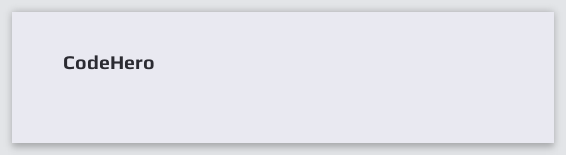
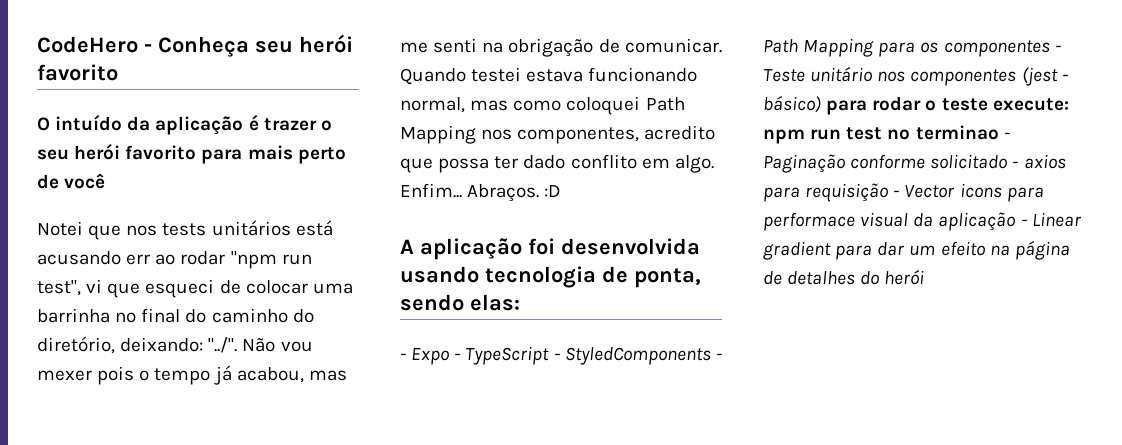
- CodeHero
+ CodeHero - Conheça seu herói favorito
+ O intuído da aplicação é trazer o seu herói favorito para mais perto de você
+ Notei que nos tests unitários está acusando err ao rodar "npm run test", vi que esqueci de colocar uma barrinha no final do caminho do diretório, deixando: "../". Não vou mexer pois o tempo já acabou, mas me senti na obrigação de comunicar. Quando testei estava funcionando normal, mas como coloquei Path Mapping nos componentes, acredito que possa ter dado conflito em algo. Enfim... Abraços. :D
+ A aplicação foi desenvolvida usando tecnologia de ponta, sendo elas:
+ - Expo - TypeScript - StyledComponents - Path Mapping para os componentes - Teste unitário nos componentes (jest - básico) para rodar o teste execute: npm run test no terminao - Paginação conforme solicitado - axios para requisição - Vector icons para performace visual da aplicação - Linear gradient para dar um efeito na página de detalhes do herói

